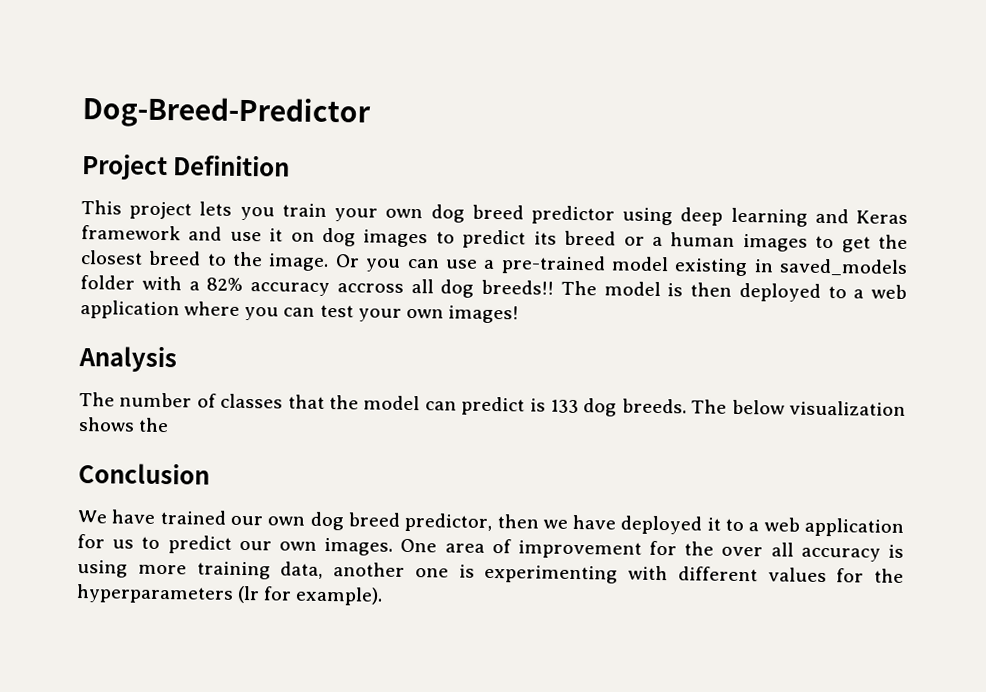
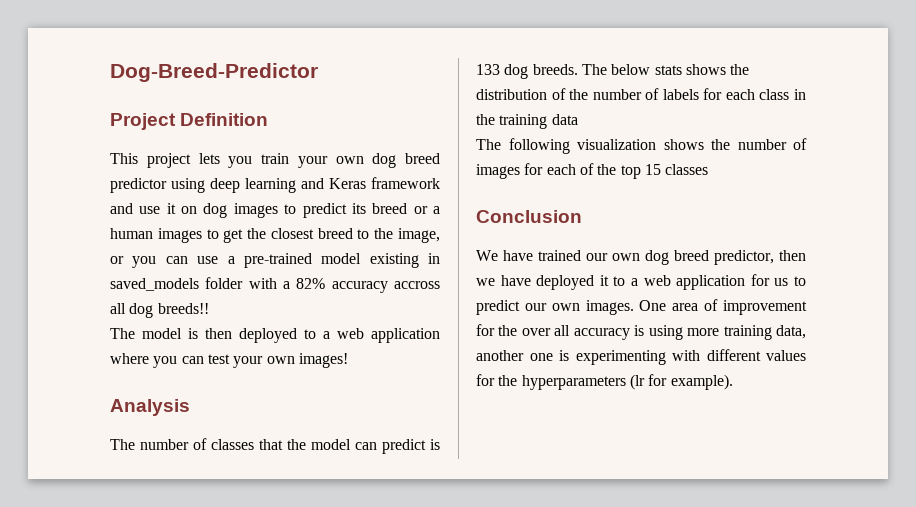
- This project lets you train your own dog breed predictor using deep learning and Keras framework and use it on dog images to predict its breed or a human images to get the closest breed to the image. Or you can use a pre-trained model existing in saved_models folder with a 82% accuracy accross all dog breeds!! The model is then deployed to a web application where you can test your own images!
+ This project lets you train your own dog breed predictor using deep learning and Keras framework and use it on dog images to predict its breed or a human images to get the closest breed to the image, or you can use a pre-trained model existing in saved_models folder with a 82% accuracy accross all dog breeds!!
+ The model is then deployed to a web application where you can test your own images!
- The below visualization shows the
+ The below stats shows the distribution of the number of labels for each class in the training data
+ The following visualization shows the number of images for each of the top 15 classes

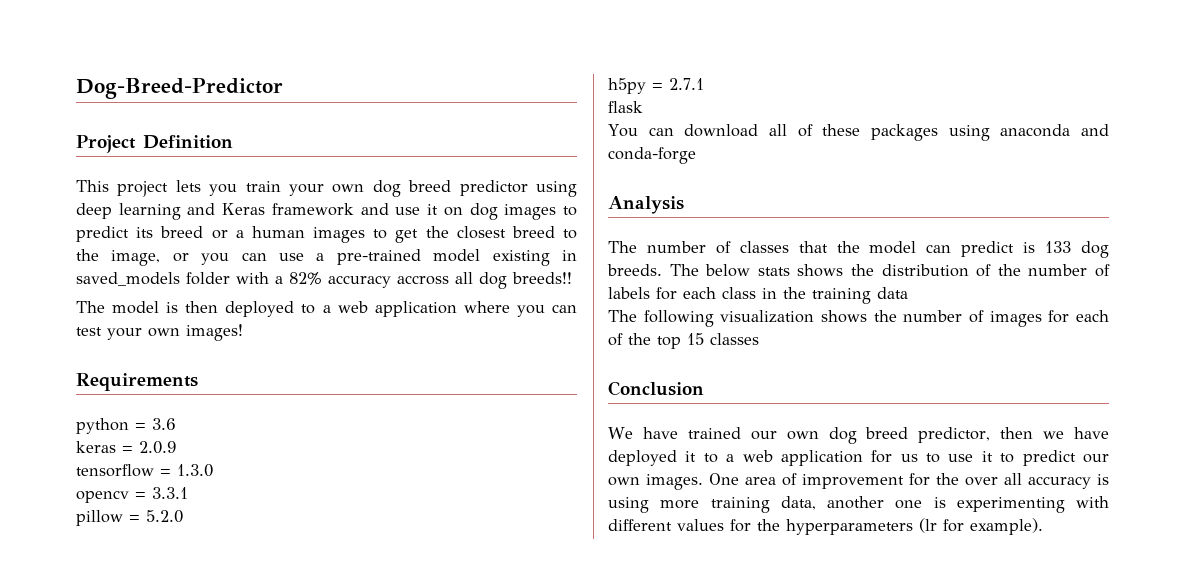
+ Requirements
+ python = 3.6
+ keras = 2.0.9
+ tensorflow = 1.3.0
+ opencv = 3.3.1
+ pillow = 5.2.0
+ h5py = 2.7.1
+ flask
+ You can download all of these packages using anaconda and conda-forge
- We have trained our own dog breed predictor, then we have deployed it to a web application for us to predict our own images.
+ We have trained our own dog breed predictor, then we have deployed it to a web application for us to use it to predict our own images.

